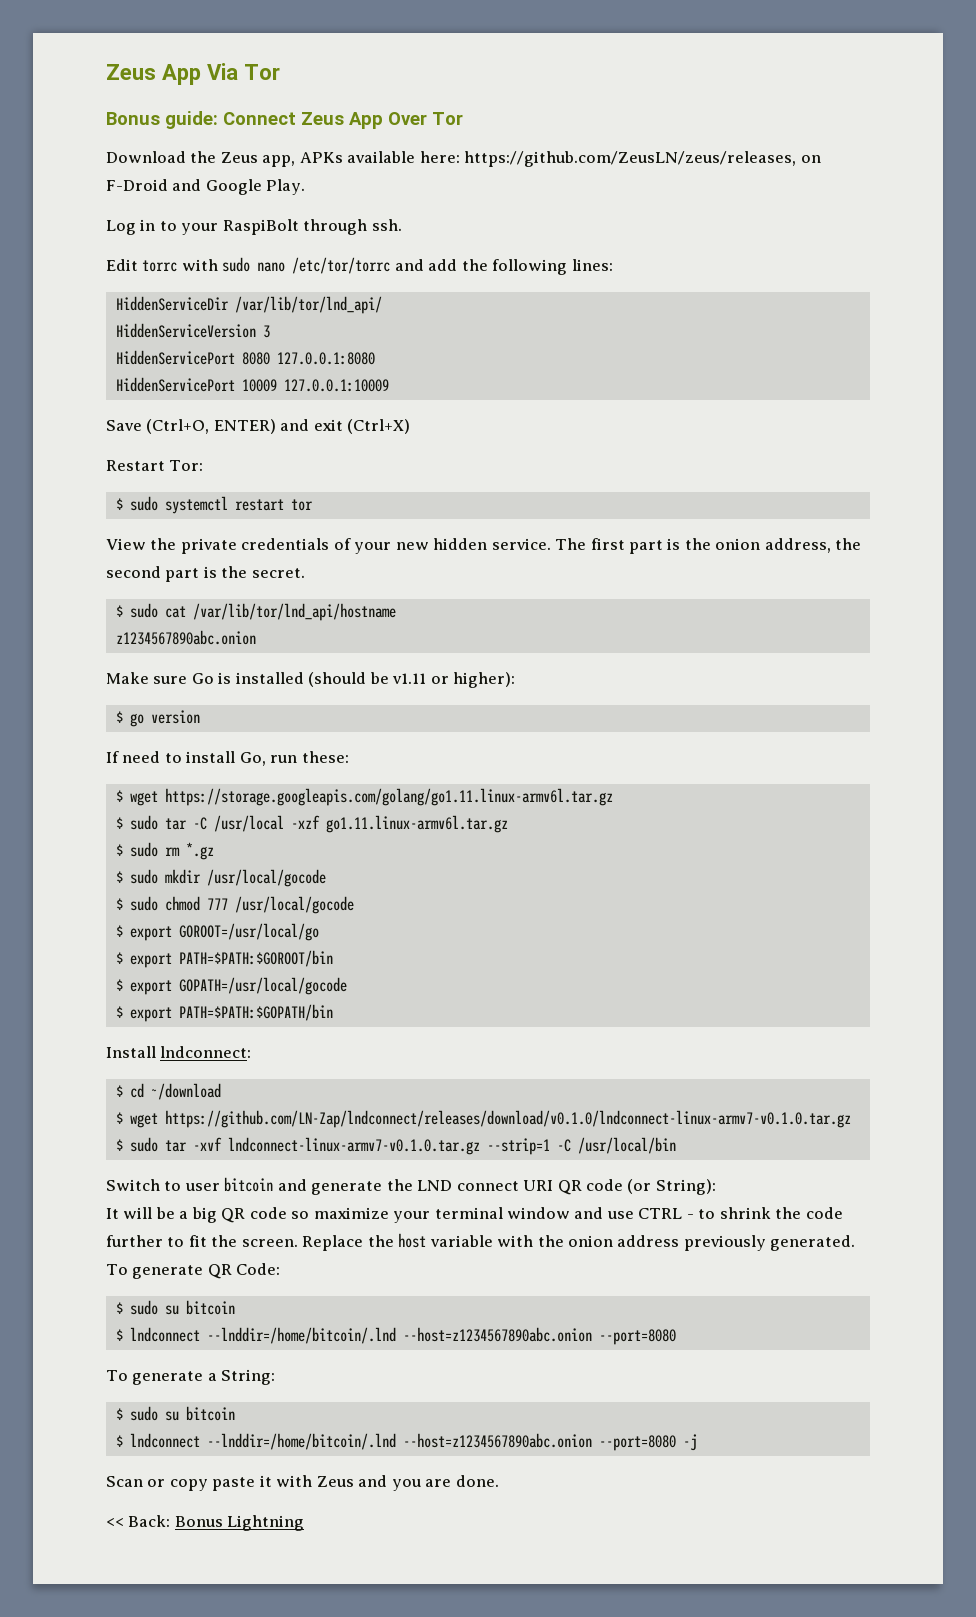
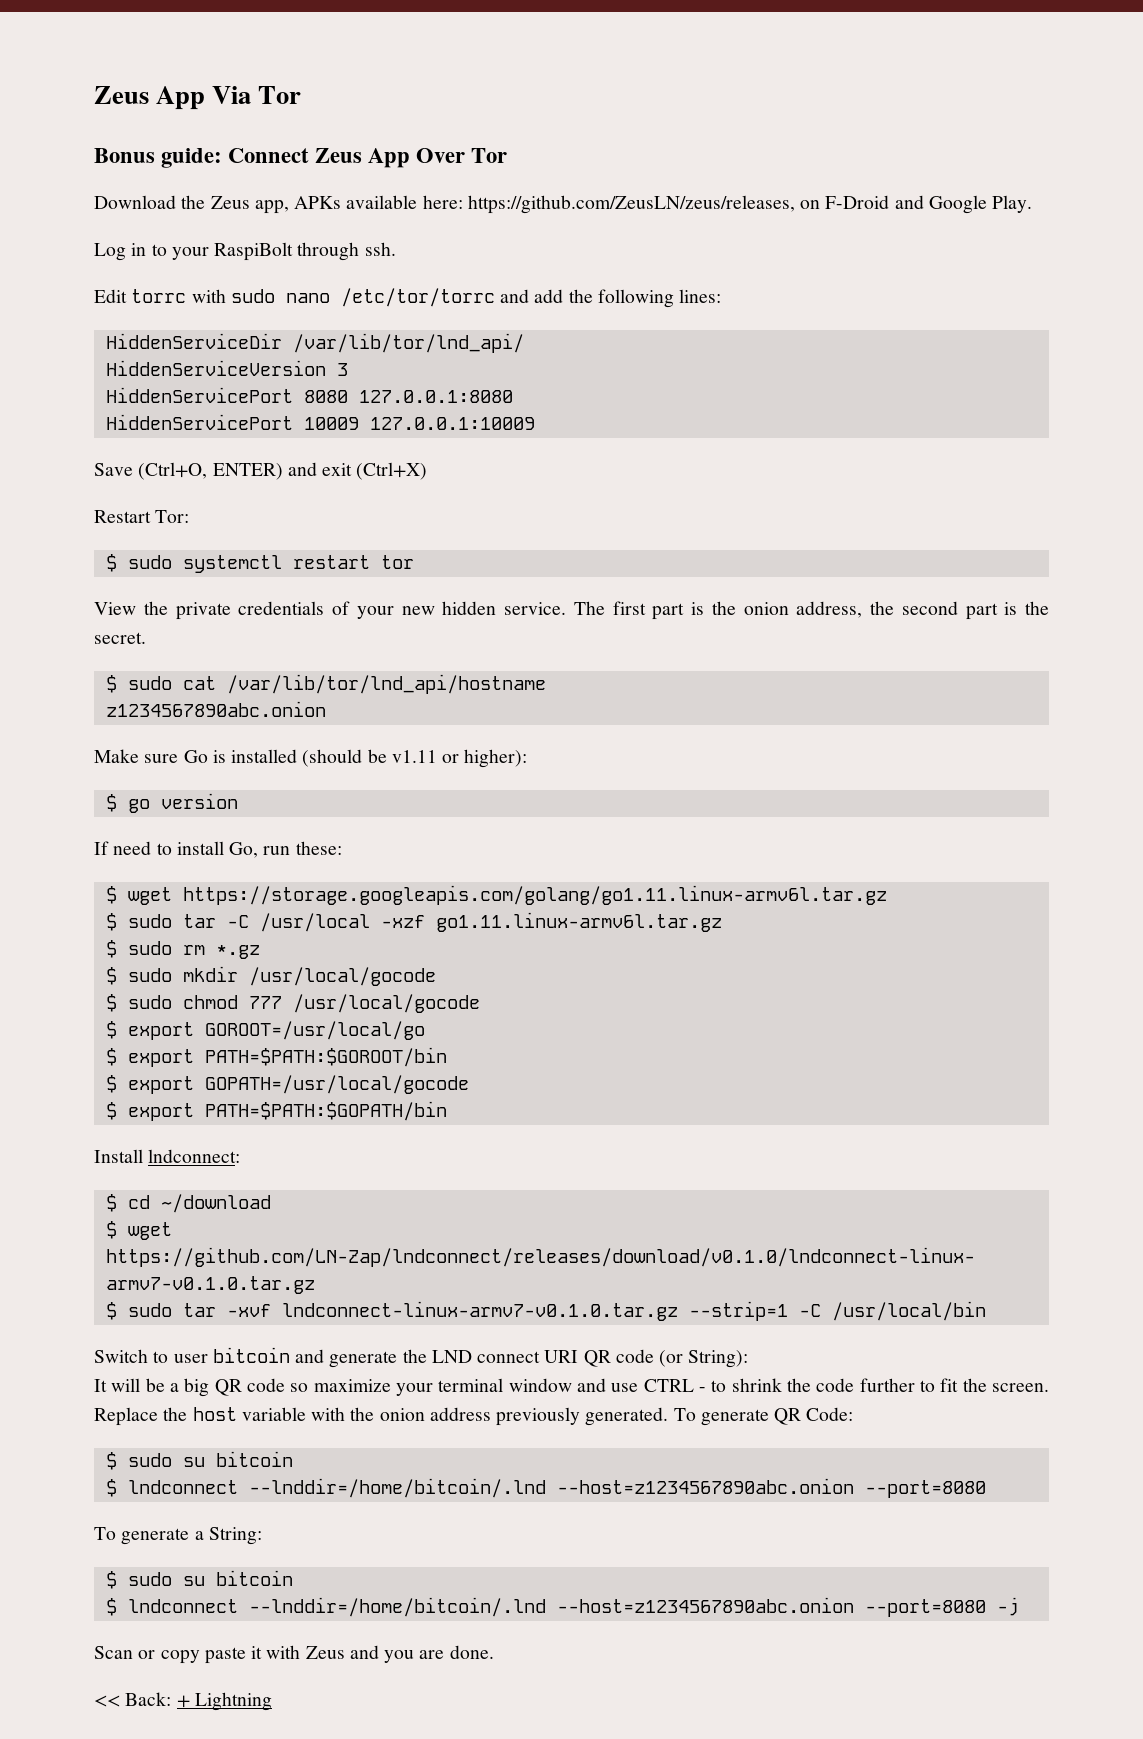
- << Back: Bonus Lightning
+ << Back: + Lightning

